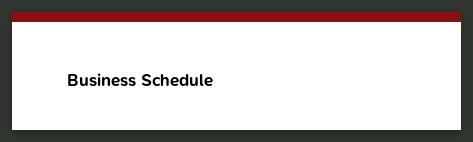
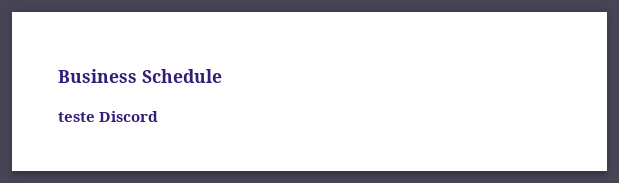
+ teste Discord

